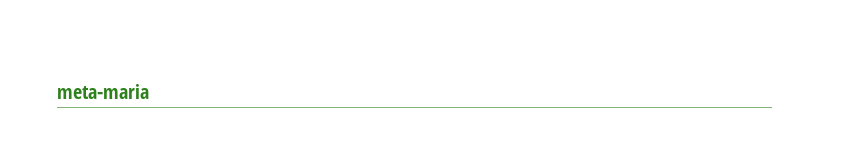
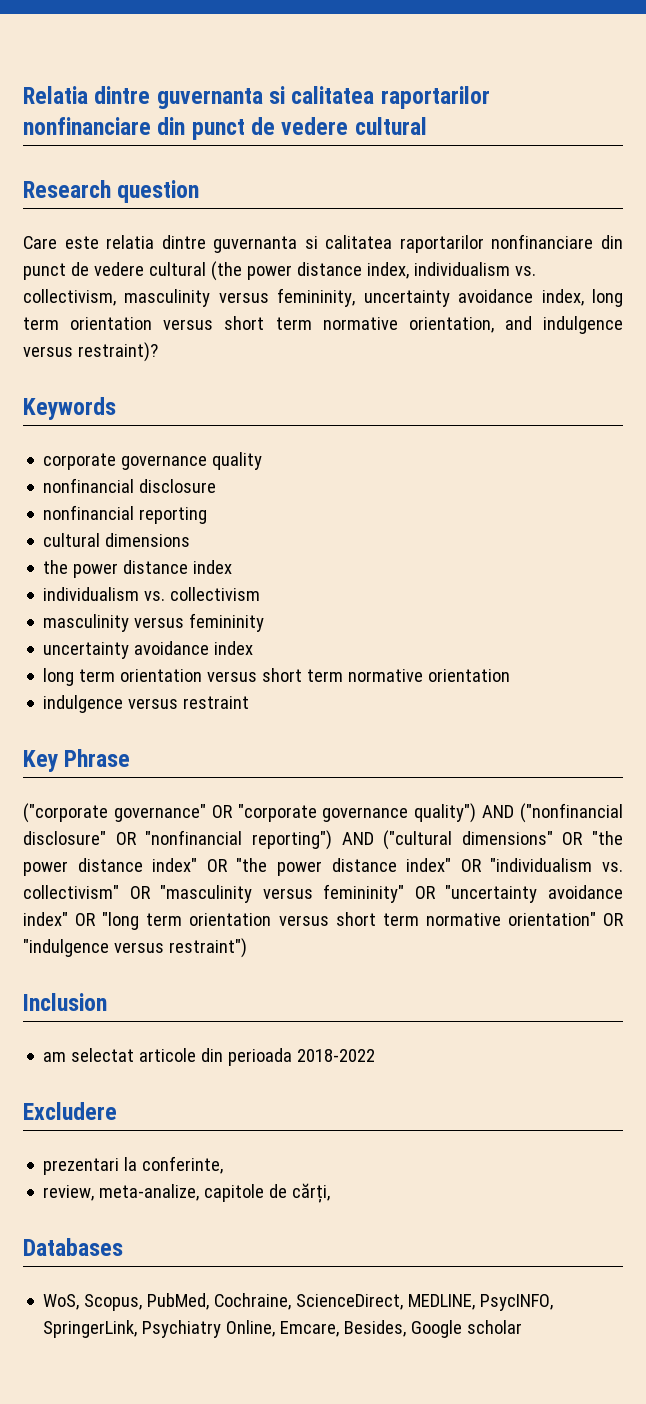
- meta-maria
+ Relatia dintre guvernanta si calitatea raportarilor nonfinanciare din punct de vedere cultural
+ Research question
+ Care este relatia dintre guvernanta si calitatea raportarilor nonfinanciare din punct de vedere cultural (the power distance index, individualism vs. collectivism, masculinity versus femininity, uncertainty avoidance index, long term orientation versus short term normative orientation, and indulgence versus restraint)?
+ Keywords
+ corporate governance quality
+ nonfinancial disclosure
+ nonfinancial reporting
+ cultural dimensions
+ the power distance index
+ individualism vs. collectivism
+ masculinity versus femininity
+ uncertainty avoidance index
+ long term orientation versus short term normative orientation
+ indulgence versus restraint
+ Key Phrase
+ ("corporate governance" OR "corporate governance quality") AND ("nonfinancial disclosure" OR "nonfinancial reporting") AND ("cultural dimensions" OR "the power distance index" OR "the power distance index" OR "individualism vs. collectivism" OR "masculinity versus femininity" OR "uncertainty avoidance index" OR "long term orientation versus short term normative orientation" OR "indulgence versus restraint")
+ Inclusion
+ am selectat articole din perioada 2018-2022
+ Excludere
+ prezentari la conferinte,
+ review, meta-analize, capitole de cărți,
+ Databases
+ WoS, Scopus, PubMed, Cochraine, ScienceDirect, MEDLINE, PsycINFO, SpringerLink, Psychiatry Online, Emcare, Besides, Google scholar

